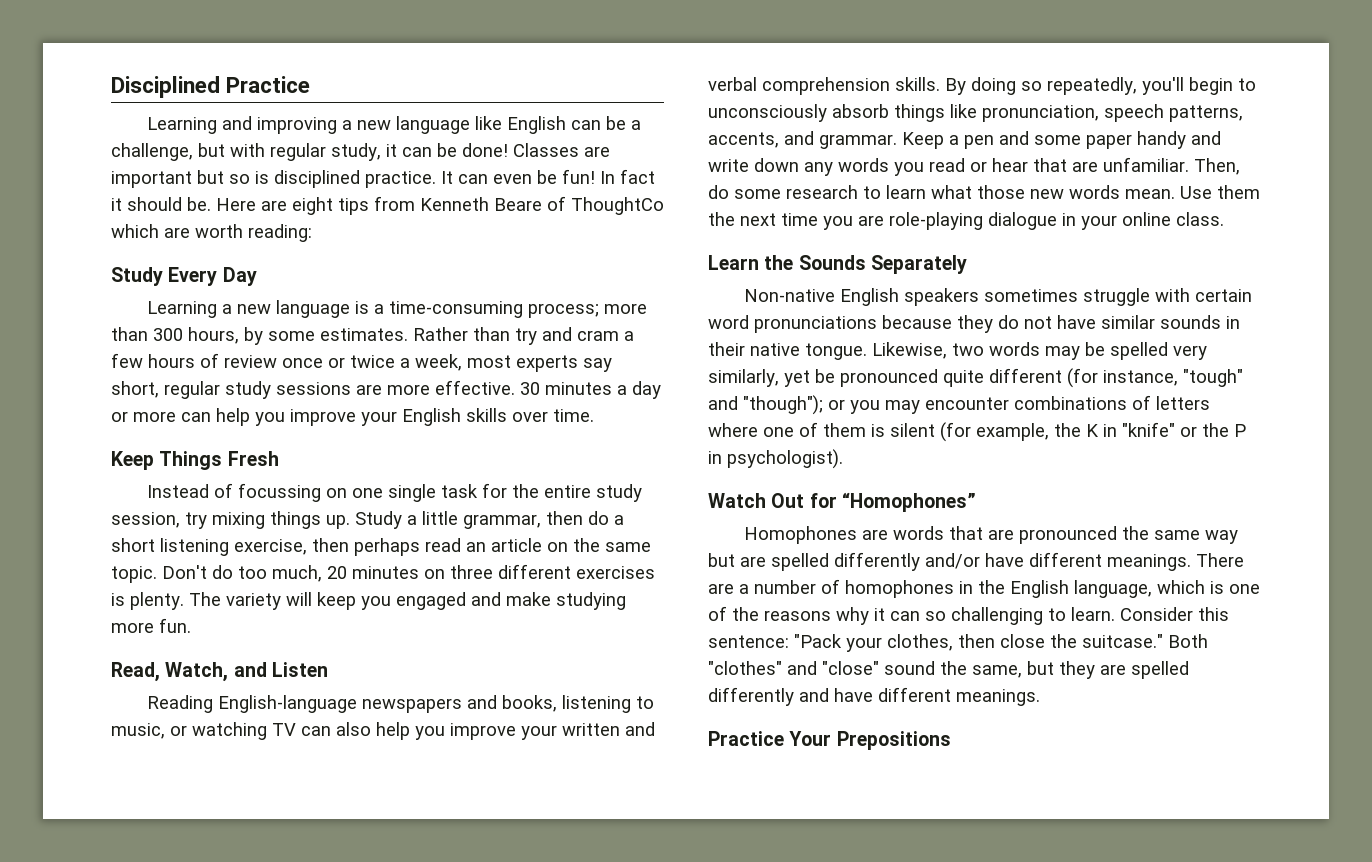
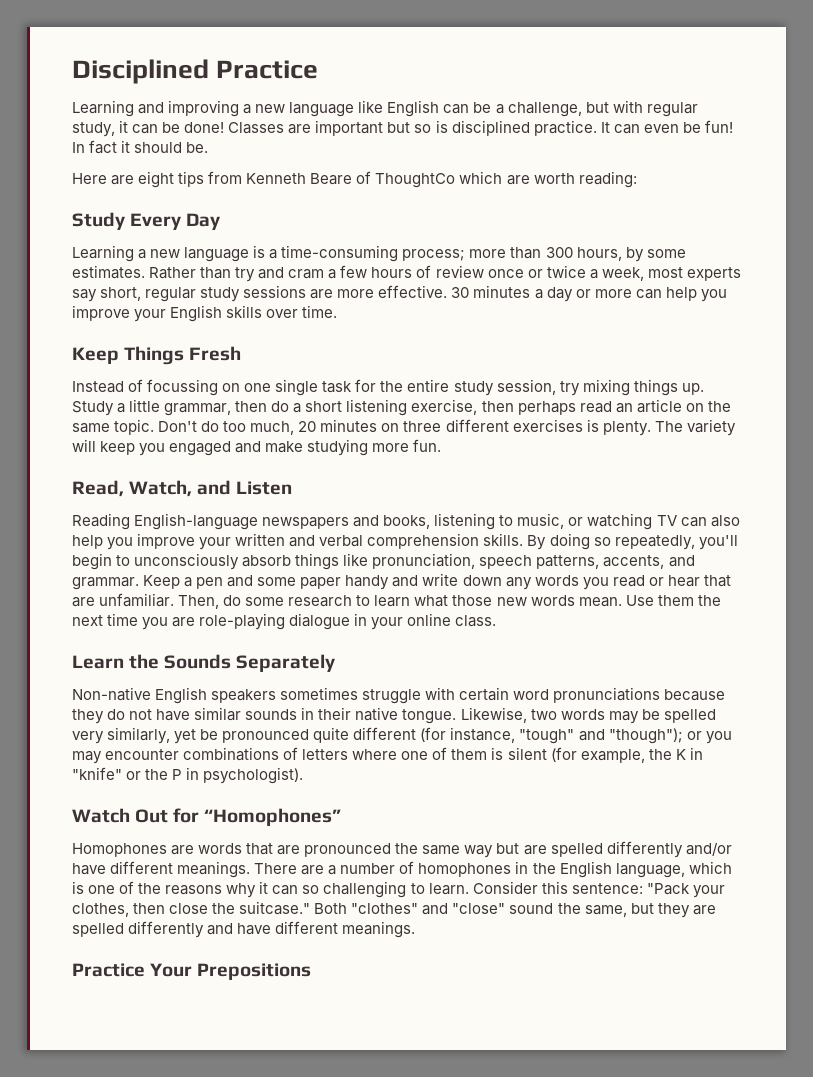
- In fact it should be. Here are eight tips from Kenneth Beare of ThoughtCo which are worth reading:
+ In fact it should be.
+ Here are eight tips from Kenneth Beare of ThoughtCo which are worth reading:

